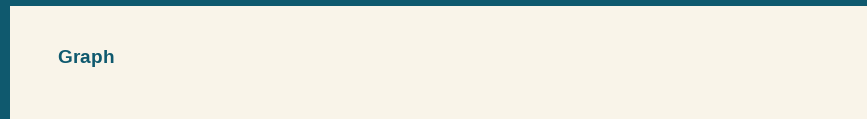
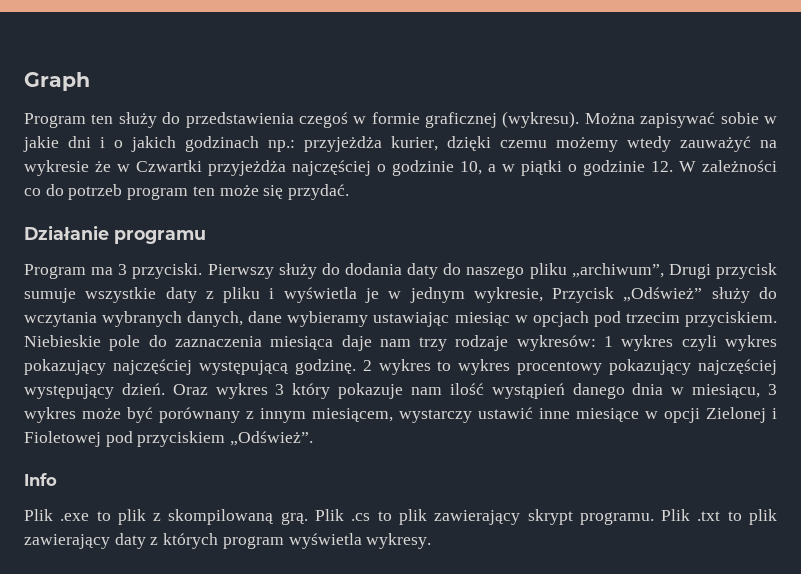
+ Program ten służy do przedstawienia czegoś w formie graficznej (wykresu). Można zapisywać sobie w jakie dni i o jakich godzinach np.: przyjeżdża kurier, dzięki czemu możemy wtedy zauważyć na wykresie że w Czwartki przyjeżdża najczęściej o godzinie 10, a w piątki o godzinie 12. W zależności co do potrzeb program ten może się przydać.
+ Działanie programu
+ Program ma 3 przyciski. Pierwszy służy do dodania daty do naszego pliku „archiwum”, Drugi przycisk sumuje wszystkie daty z pliku i wyświetla je w jednym wykresie, Przycisk „Odśwież” służy do wczytania wybranych danych, dane wybieramy ustawiając miesiąc w opcjach pod trzecim przyciskiem. Niebieskie pole do zaznaczenia miesiąca daje nam trzy rodzaje wykresów: 1 wykres czyli wykres pokazujący najczęściej występującą godzinę. 2 wykres to wykres procentowy pokazujący najczęściej występujący dzień. Oraz wykres 3 który pokazuje nam ilość wystąpień danego dnia w miesiącu, 3 wykres może być porównany z innym miesiącem, wystarczy ustawić inne miesiące w opcji Zielonej i Fioletowej pod przyciskiem „Odśwież”.
+ Info
+ Plik .exe to plik z skompilowaną grą. Plik .cs to plik zawierający skrypt programu. Plik .txt to plik zawierający daty z których program wyświetla wykresy.

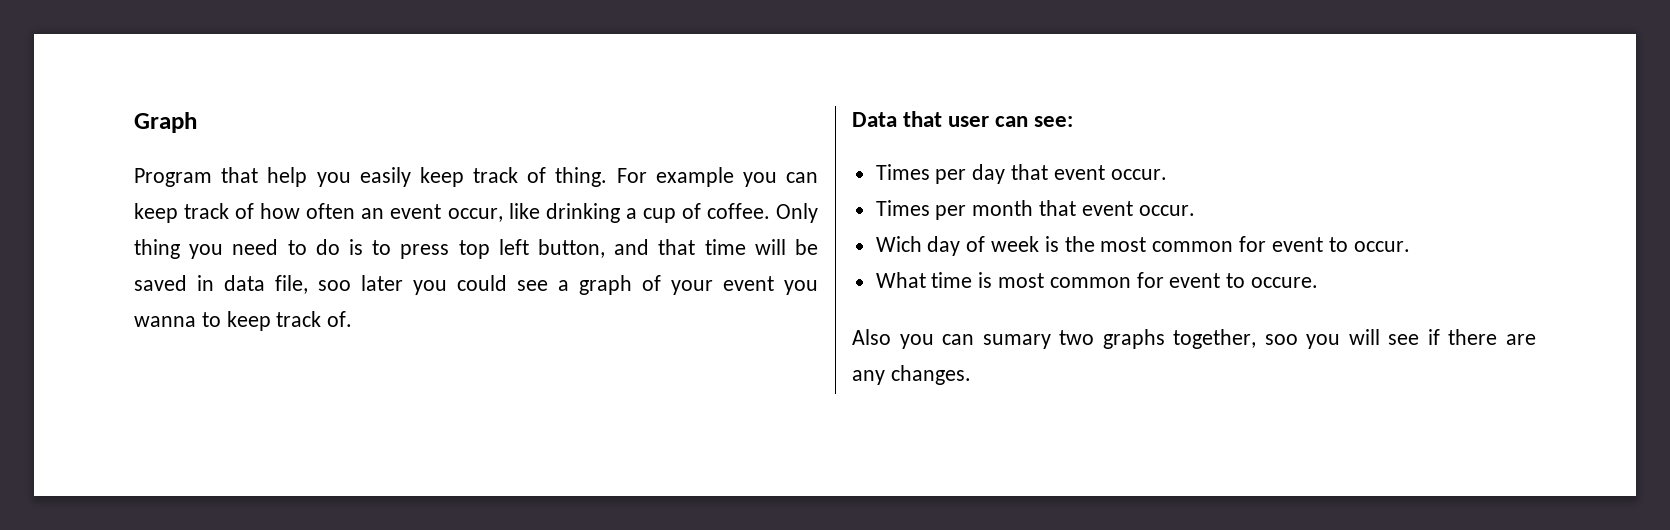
- Program ten służy do przedstawienia czegoś w formie graficznej (wykresu). Można zapisywać sobie w jakie dni i o jakich godzinach np.: przyjeżdża kurier, dzięki czemu możemy wtedy zauważyć na wykresie że w Czwartki przyjeżdża najczęściej o godzinie 10, a w piątki o godzinie 12. W zależności co do potrzeb program ten może się przydać.
- Działanie programu
- Program ma 3 przyciski. Pierwszy służy do dodania daty do naszego pliku „archiwum”, Drugi przycisk sumuje wszystkie daty z pliku i wyświetla je w jednym wykresie, Przycisk „Odśwież” służy do wczytania wybranych danych, dane wybieramy ustawiając miesiąc w opcjach pod trzecim przyciskiem. Niebieskie pole do zaznaczenia miesiąca daje nam trzy rodzaje wykresów: 1 wykres czyli wykres pokazujący najczęściej występującą godzinę. 2 wykres to wykres procentowy pokazujący najczęściej występujący dzień. Oraz wykres 3 który pokazuje nam ilość wystąpień danego dnia w miesiącu, 3 wykres może być porównany z innym miesiącem, wystarczy ustawić inne miesiące w opcji Zielonej i Fioletowej pod przyciskiem „Odśwież”.
- Info
- Plik .exe to plik z skompilowaną grą. Plik .cs to plik zawierający skrypt programu. Plik .txt to plik zawierający daty z których program wyświetla wykresy.
+ Program that help you easily keep track of thing. For example you can keep track of how often an event occur, like drinking a cup of coffee. Only thing you need to do is to press top left button, and that time will be saved in data file, soo later you could see a graph of your event you wanna to keep track of.
+ Data that user can see:
+ Times per day that event occur.
+ Times per month that event occur.
+ Wich day of week is the most common for event to occur.
+ What time is most common for event to occure.
+ Also you can sumary two graphs together, soo you will see if there are any changes.

